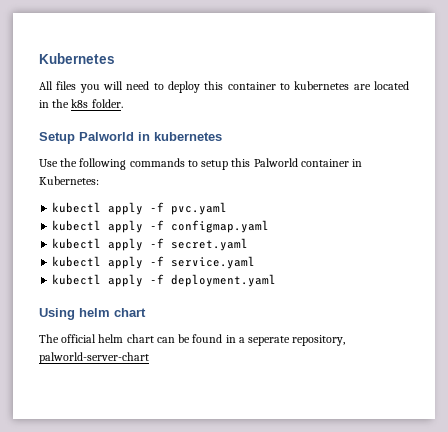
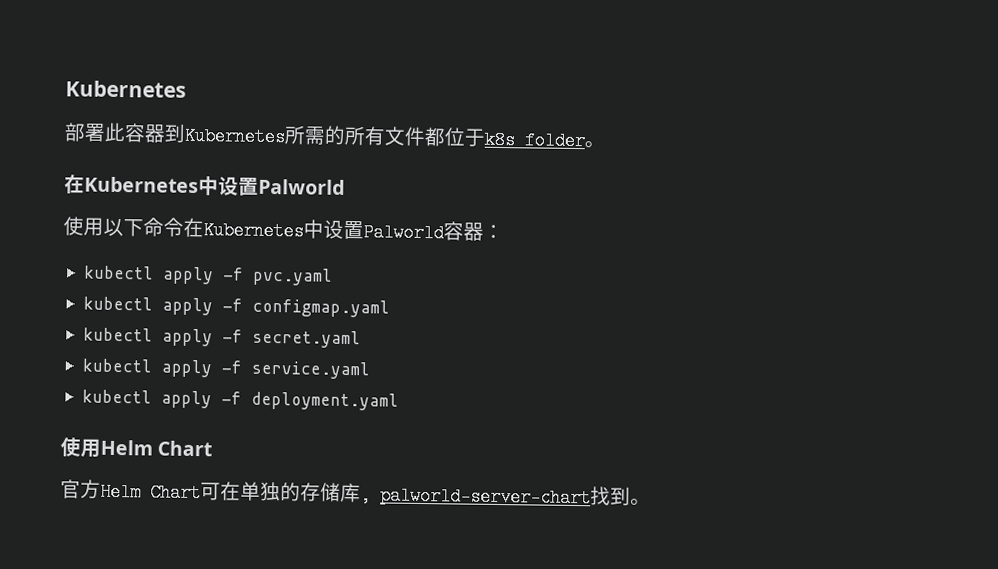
- All files you will need to deploy this container to kubernetes are located in the k8s folder.
- Setup Palworld in kubernetes
- Use the following commands to setup this Palworld container in Kubernetes:
+ 部署此容器到Kubernetes所需的所有文件都位于k8s folder。
+ 在Kubernetes中设置Palworld
+ 使用以下命令在Kubernetes中设置Palworld容器：
- Using helm chart
- The official helm chart can be found in a seperate repository, palworld-server-chart
+ 使用Helm Chart
+ 官方Helm Chart可在单独的存储库, palworld-server-chart找到。

